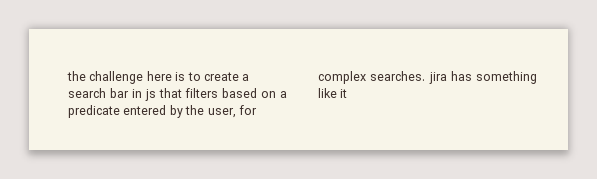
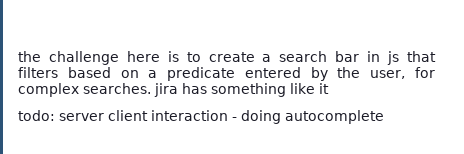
+ todo: server client interaction - doing autocomplete

